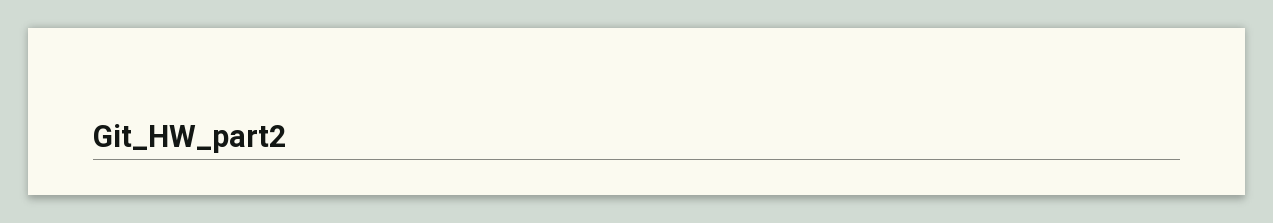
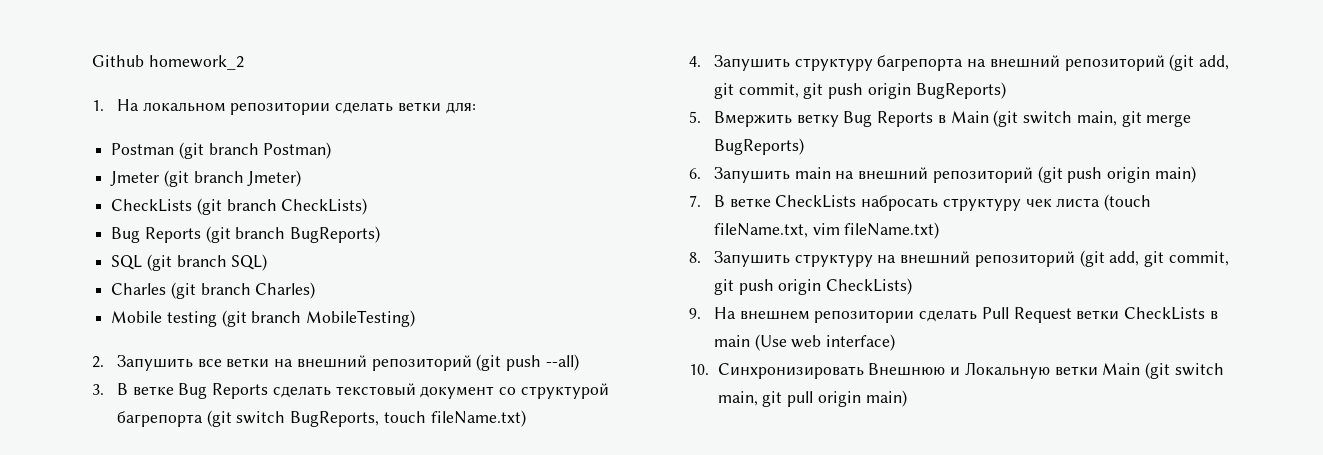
- Git_HW_part2
+ Github homework_2
+ 1. На локальном репозитории сделать ветки для:
+ Postman (git branch Postman)
+ Jmeter (git branch Jmeter)
+ CheckLists (git branch CheckLists)
+ Bug Reports (git branch BugReports)
+ SQL (git branch SQL)
+ Charles (git branch Charles)
+ Mobile testing (git branch MobileTesting)
+ 2. Запушить все ветки на внешний репозиторий (git push --all)
+ 3. В ветке Bug Reports сделать текстовый документ со структурой багрепорта (git switch BugReports, touch fileName.txt)
+ 4. Запушить структуру багрепорта на внешний репозиторий (git add, git commit, git push origin BugReports)
+ 5. Вмержить ветку Bug Reports в Main (git switch main, git merge BugReports)
+ 6. Запушить main на внешний репозиторий (git push origin main)
+ 7. В ветке CheckLists набросать структуру чек листа (touch fileName.txt, vim fileName.txt)
+ 8. Запушить структуру на внешний репозиторий (git add, git commit, git push origin CheckLists)
+ 9. На внешнем репозитории сделать Pull Request ветки CheckLists в main (Use web interface)
+ 10. Синхронизировать Внешнюю и Локальную ветки Main (git switch main, git pull origin main)

